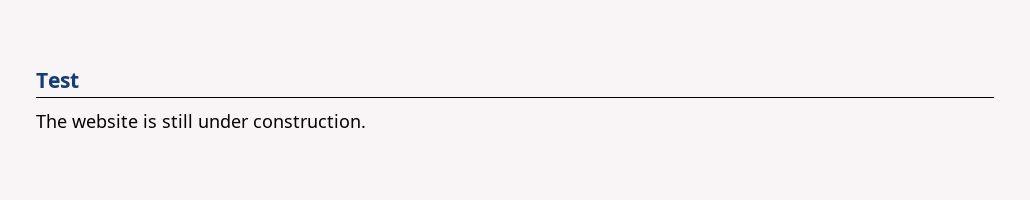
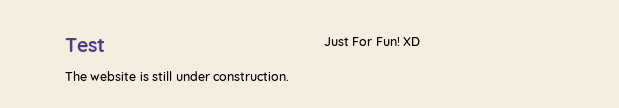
+ Just For Fun! XD

